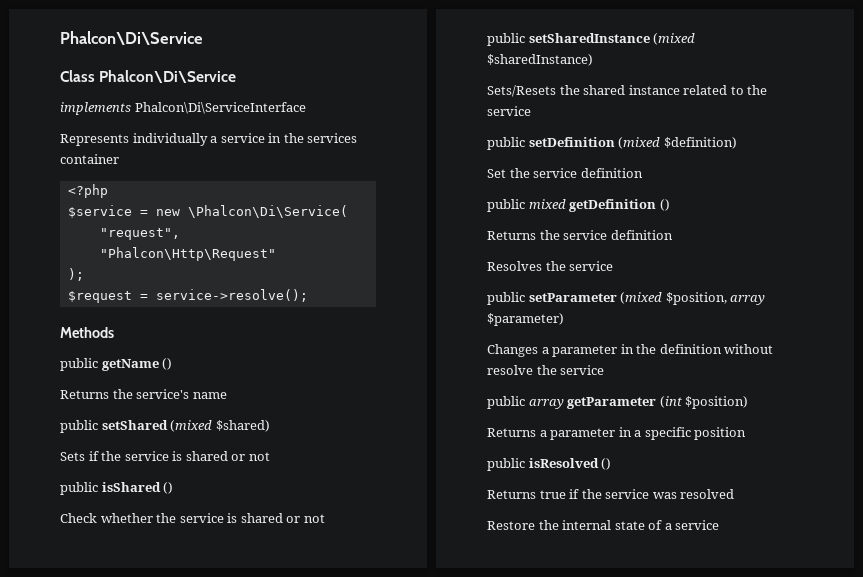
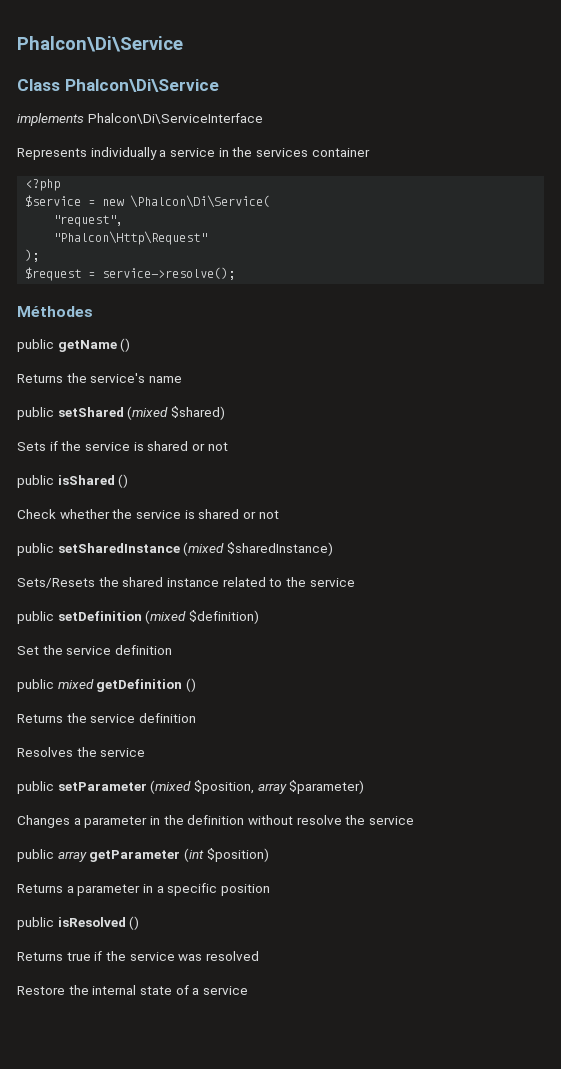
- Methods
+ Méthodes

